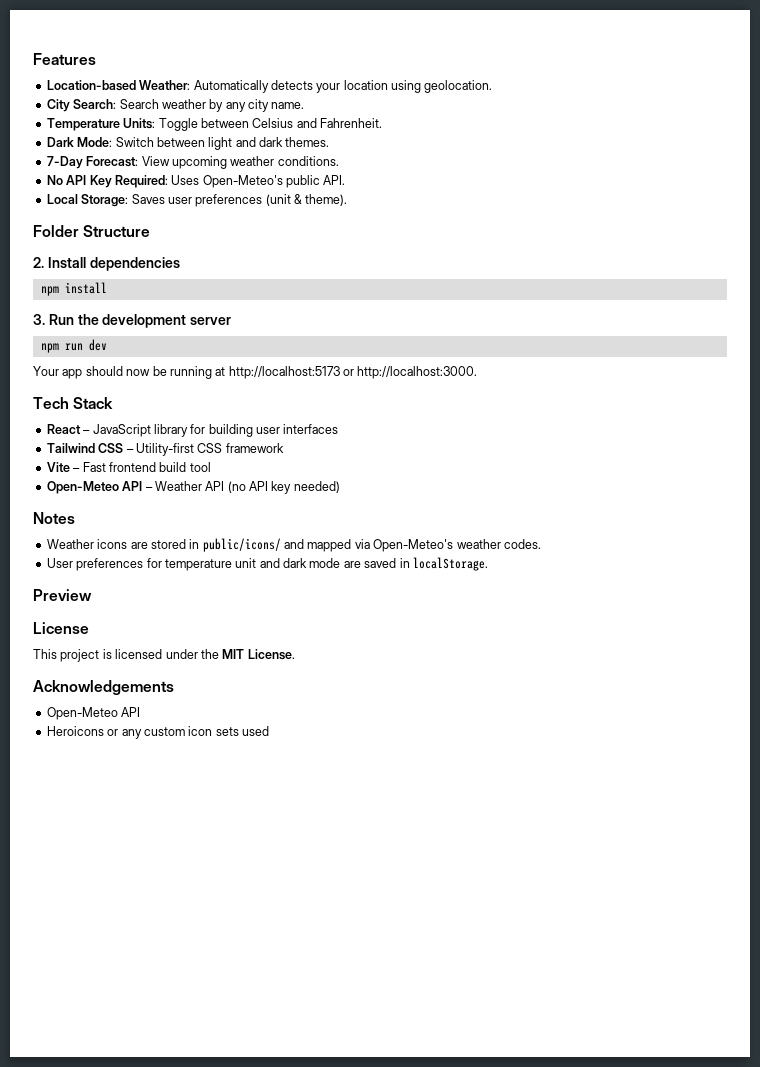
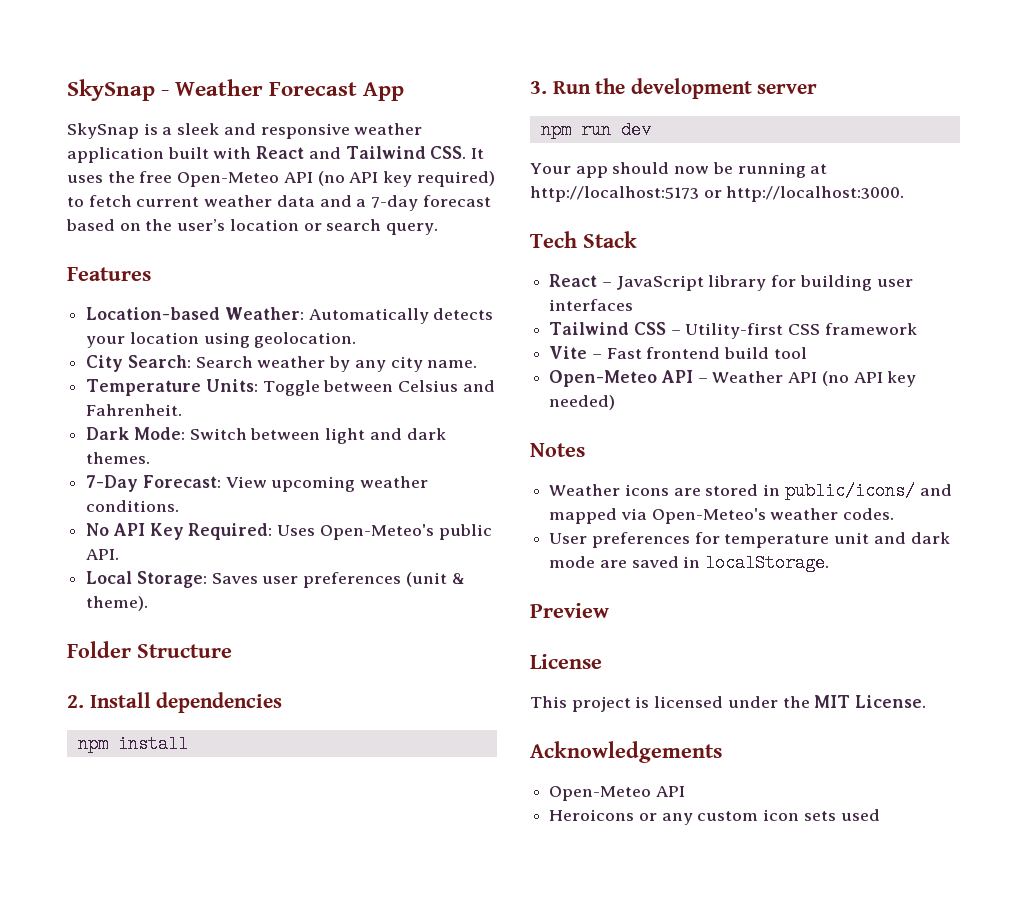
+ SkySnap - Weather Forecast App
+ SkySnap is a sleek and responsive weather application built with React and Tailwind CSS. It uses the free Open-Meteo API (no API key required) to fetch current weather data and a 7-day forecast based on the user’s location or search query.

